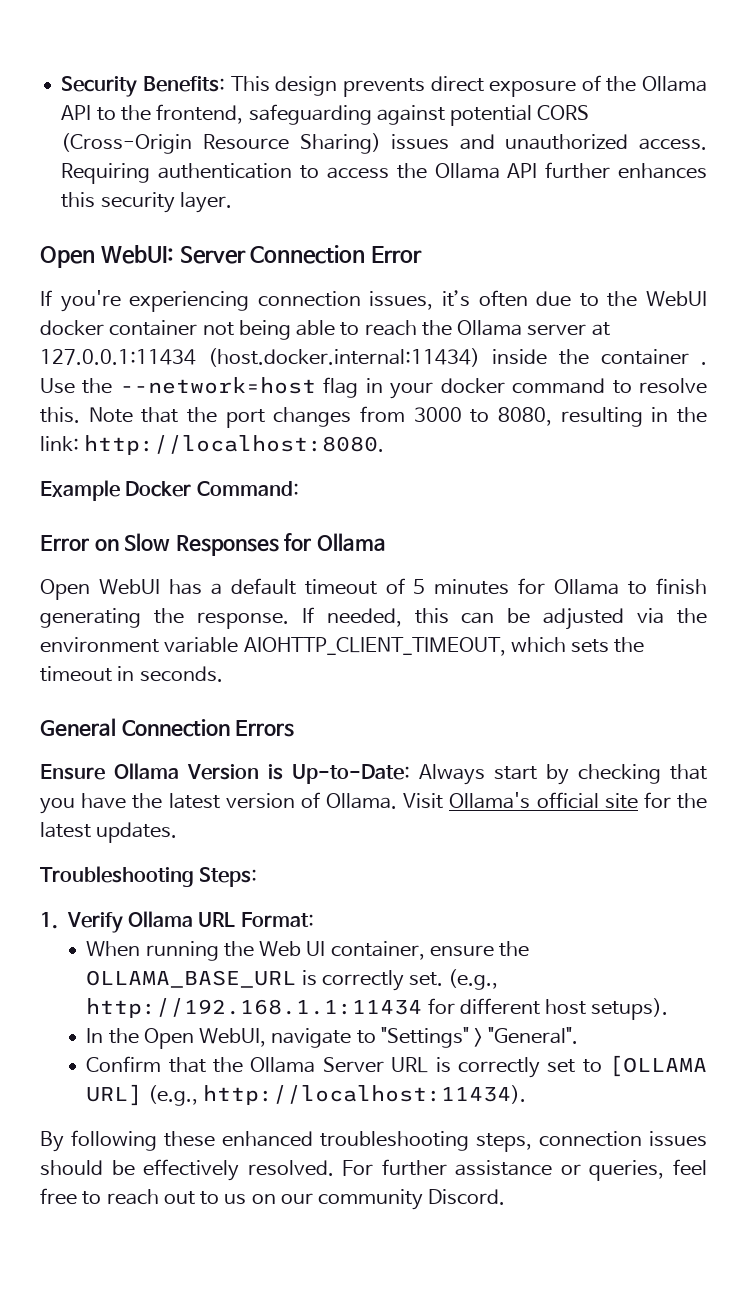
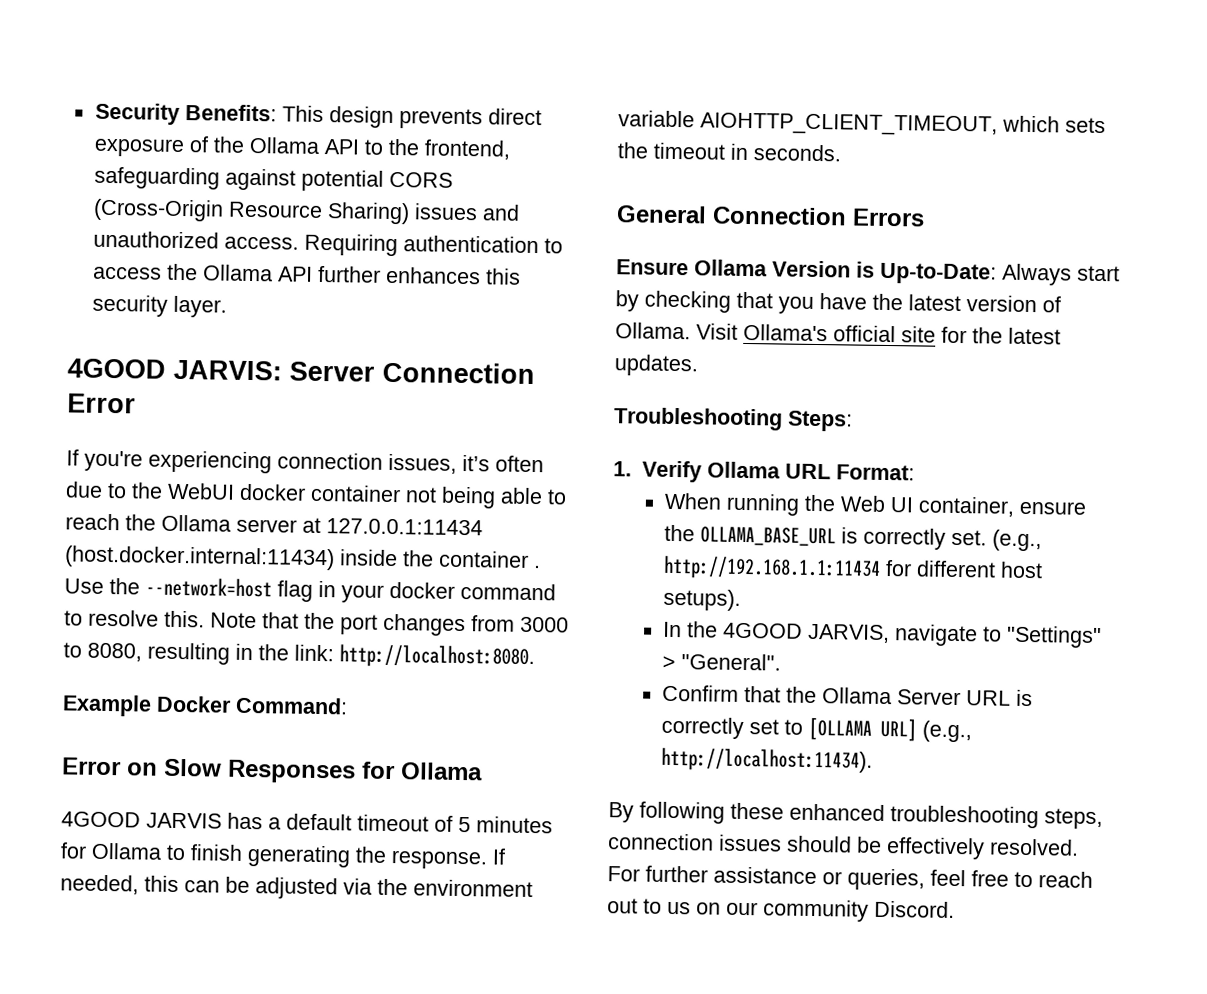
- Open WebUI: Server Connection Error
+ 4GOOD JARVIS: Server Connection Error
- Open WebUI has a default timeout of 5 minutes for Ollama to finish generating the response.
+ 4GOOD JARVIS has a default timeout of 5 minutes for Ollama to finish generating the response.
- In the Open WebUI, navigate to "Settings" > "General".
+ In the 4GOOD JARVIS, navigate to "Settings" > "General".

